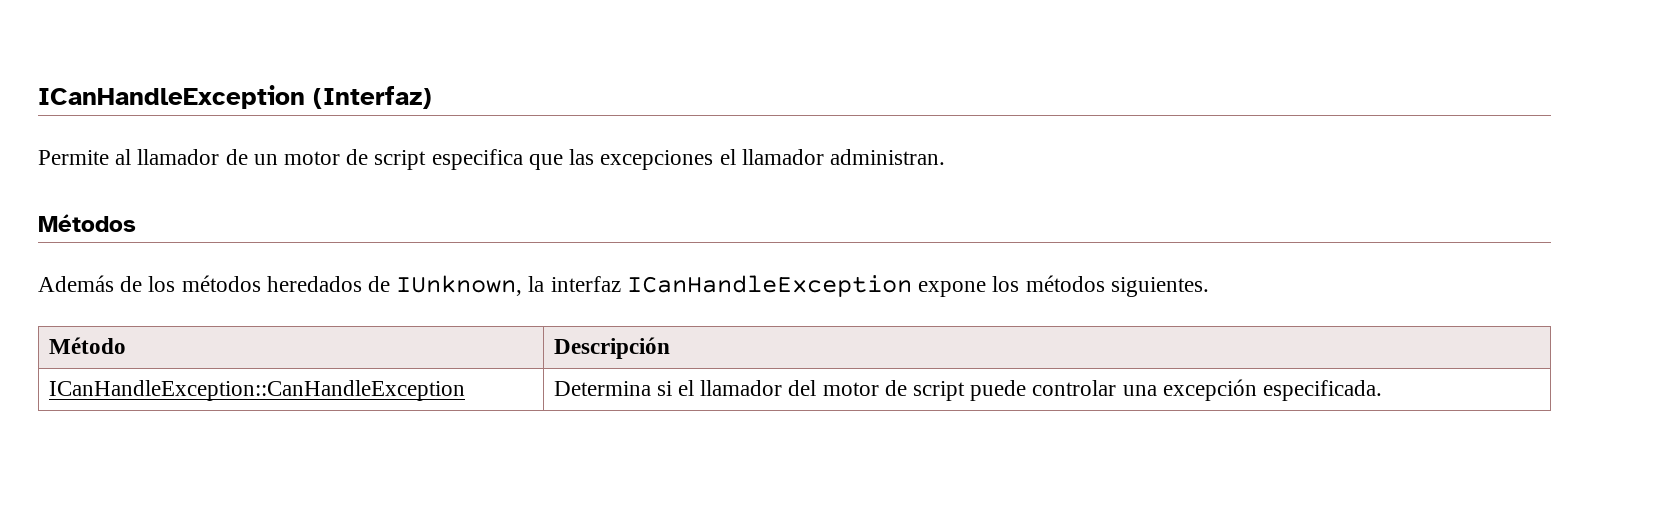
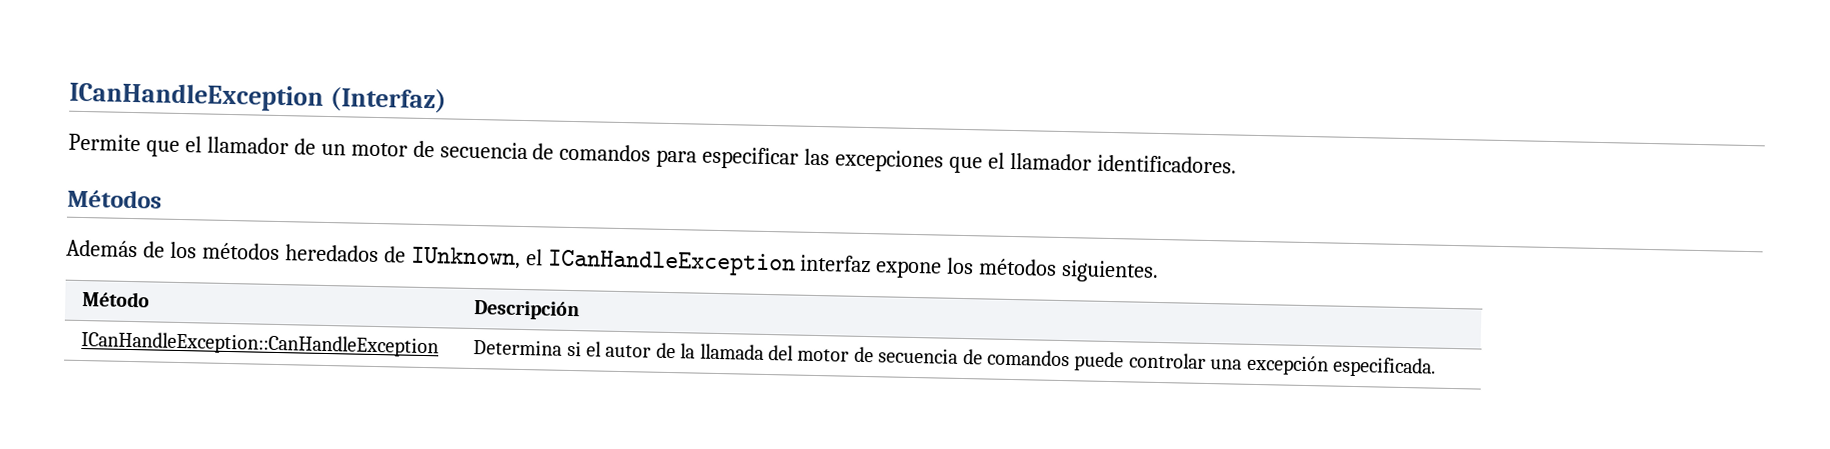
- Permite al llamador de un motor de script especifica que las excepciones el llamador administran.
+ Permite que el llamador de un motor de secuencia de comandos para especificar las excepciones que el llamador identificadores.
- Además de los métodos heredados de IUnknown, la interfaz ICanHandleException expone los métodos siguientes.
+ Además de los métodos heredados de IUnknown, el ICanHandleException interfaz expone los métodos siguientes.
- ICanHandleException::CanHandleException | Determina si el llamador del motor de script puede controlar una excepción especificada.
+ ICanHandleException::CanHandleException | Determina si el autor de la llamada del motor de secuencia de comandos puede controlar una excepción especificada.

